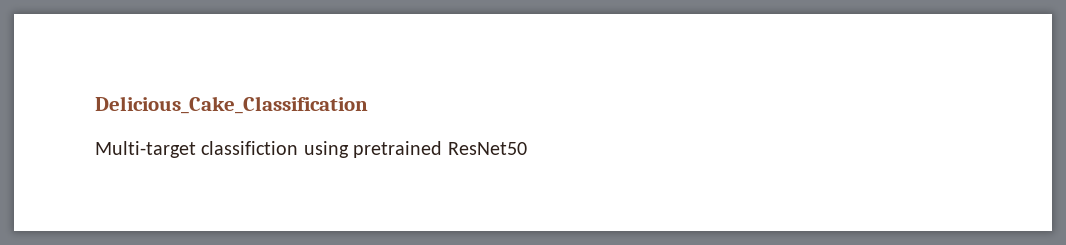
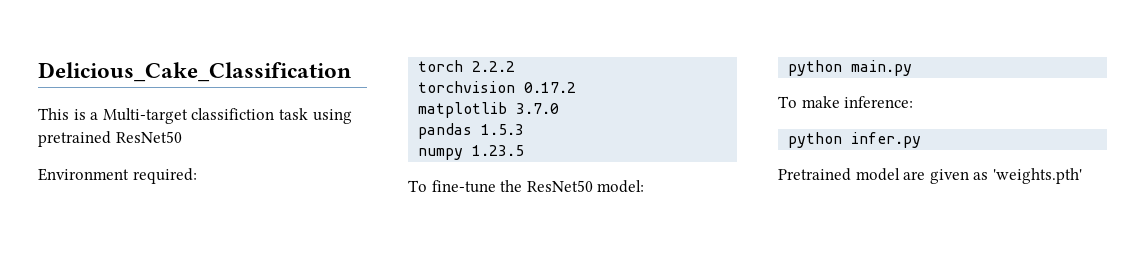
- Multi-target classifiction using pretrained ResNet50
+ This is a Multi-target classifiction task using pretrained ResNet50
+ Environment required:
+ torch 2.2.2
+ torchvision 0.17.2
+ matplotlib 3.7.0
+ pandas 1.5.3
+ numpy 1.23.5
+ To fine-tune the ResNet50 model:
+ python main.py
+ To make inference:
+ python infer.py
+ Pretrained model are given as 'weights.pth'

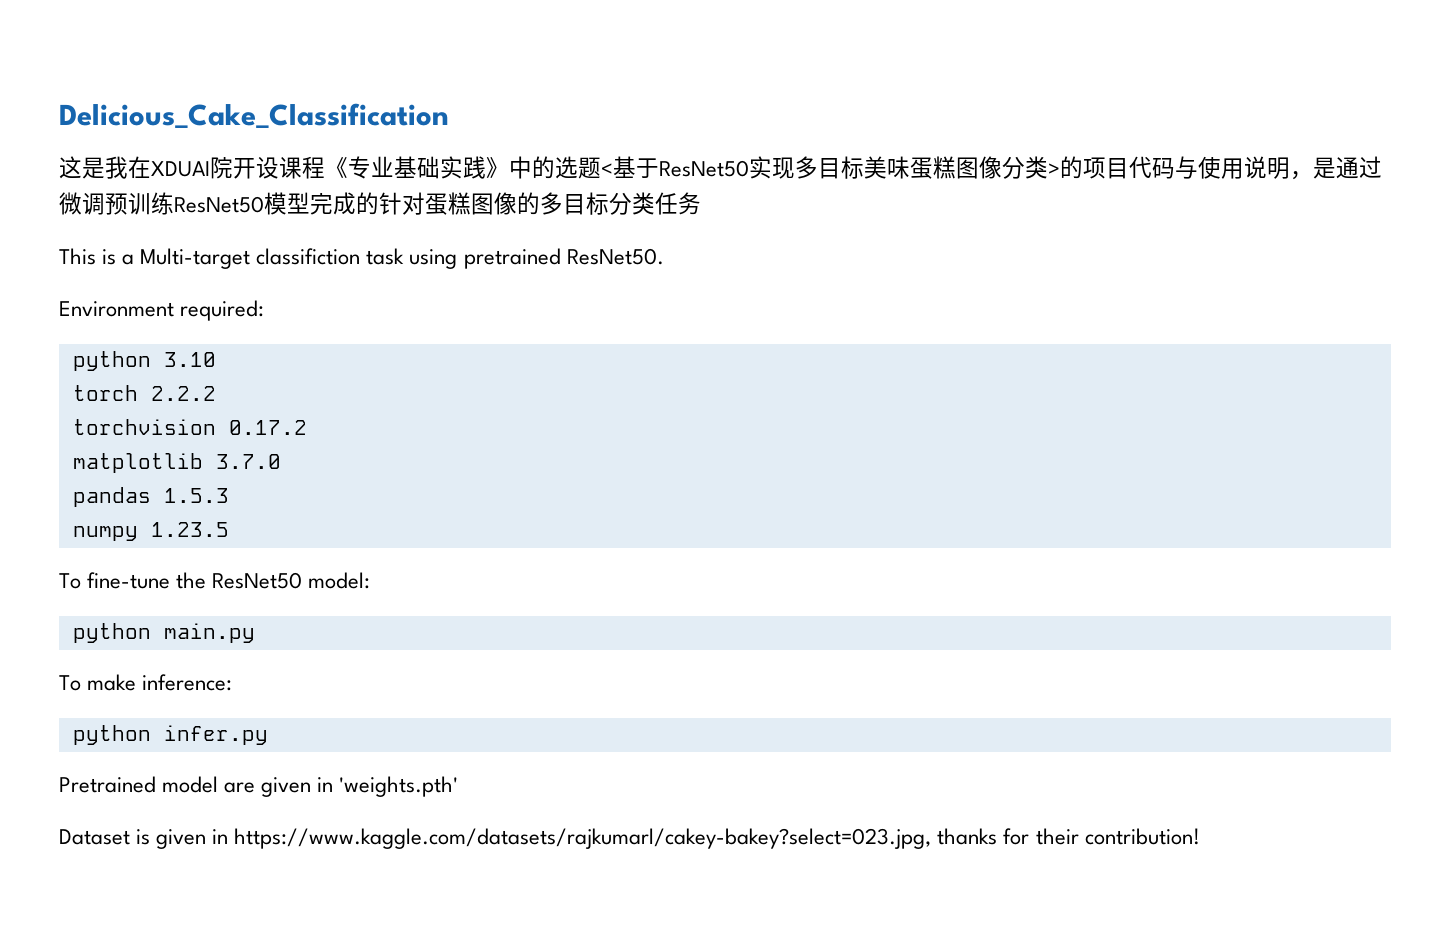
+ 这是我在XDUAI院开设课程《专业基础实践》中的选题<基于ResNet50实现多目标美味蛋糕图像分类>的项目代码与使用说明，是通过微调预训练ResNet50模型完成的针对蛋糕图像的多目标分类任务
- This is a Multi-target classifiction task using pretrained ResNet50
+ This is a Multi-target classifiction task using pretrained ResNet50.
+ python 3.10
- Pretrained model are given as 'weights.pth'
+ Pretrained model are given in 'weights.pth'
+ Dataset is given in https://www.kaggle.com/datasets/rajkumarl/cakey-bakey?select=023.jpg, thanks for their contribution!

